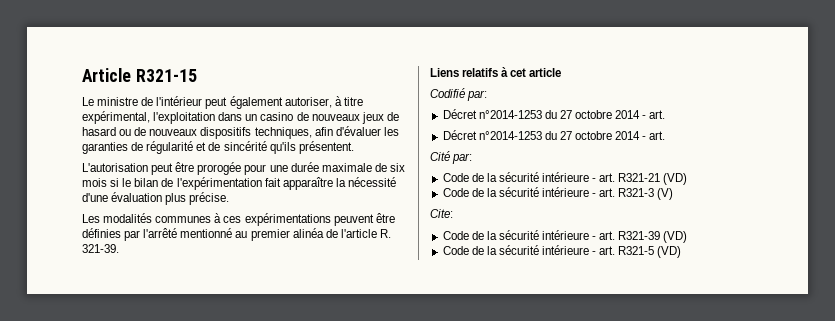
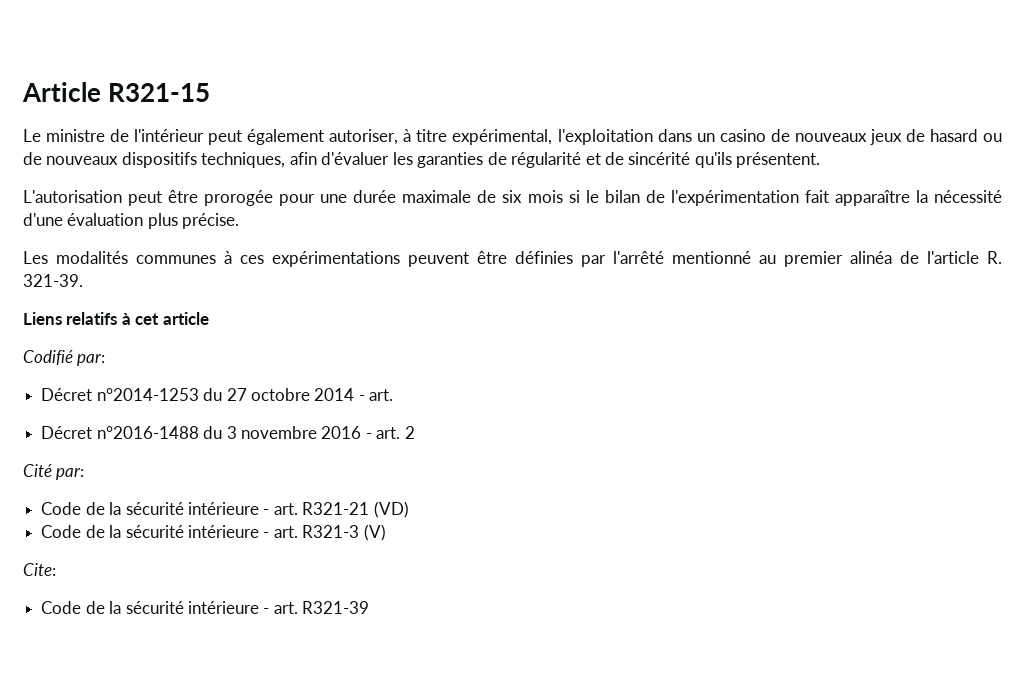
  Codifié par:
  Décret n°2014-1253 du 27 octobre 2014 - art.
- Décret n°2014-1253 du 27 octobre 2014 - art.
+ Décret n°2016-1488 du 3 novembre 2016 - art. 2
- Code de la sécurité intérieure - art. R321-39 (VD)
- Code de la sécurité intérieure - art. R321-5 (VD)
+ Code de la sécurité intérieure - art. R321-39

